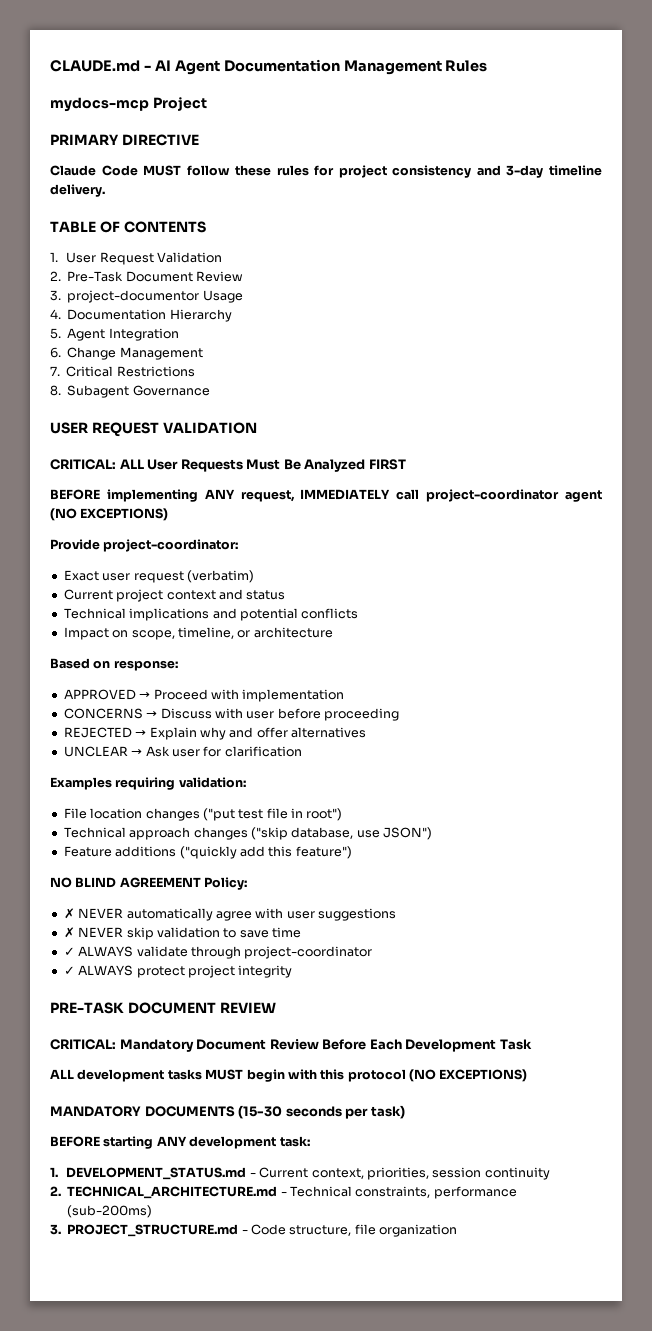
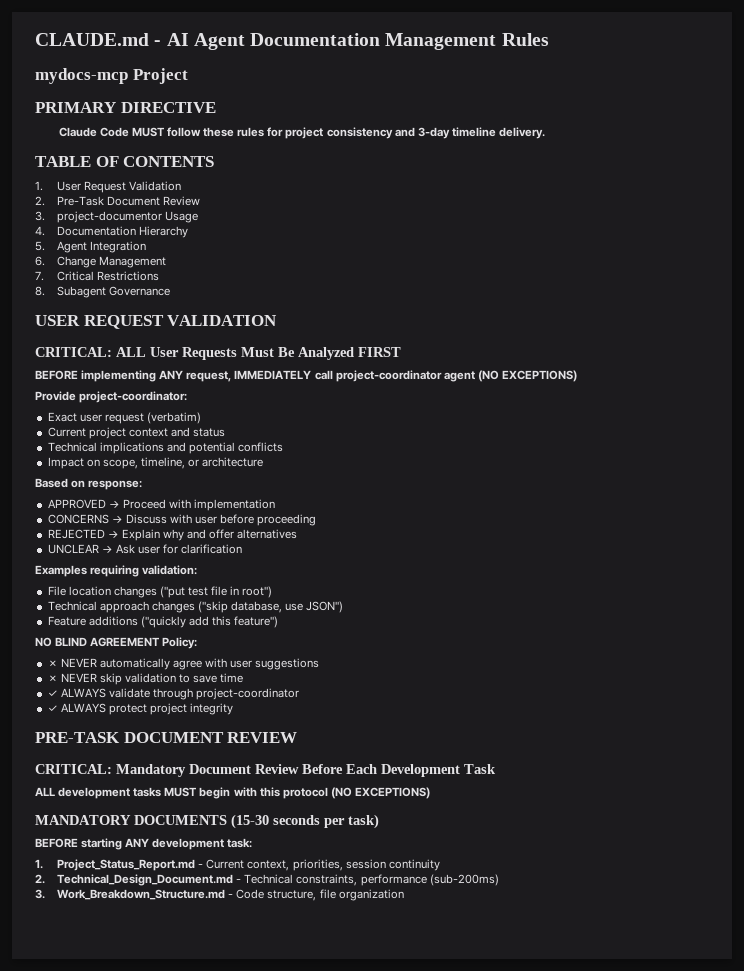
- 1. DEVELOPMENT_STATUS.md - Current context, priorities, session continuity
+ 1. Project_Status_Report.md - Current context, priorities, session continuity
- 2. TECHNICAL_ARCHITECTURE.md - Technical constraints, performance (sub-200ms)
+ 2. Technical_Design_Document.md - Technical constraints, performance (sub-200ms)
- 3. PROJECT_STRUCTURE.md - Code structure, file organization
+ 3. Work_Breakdown_Structure.md - Code structure, file organization

